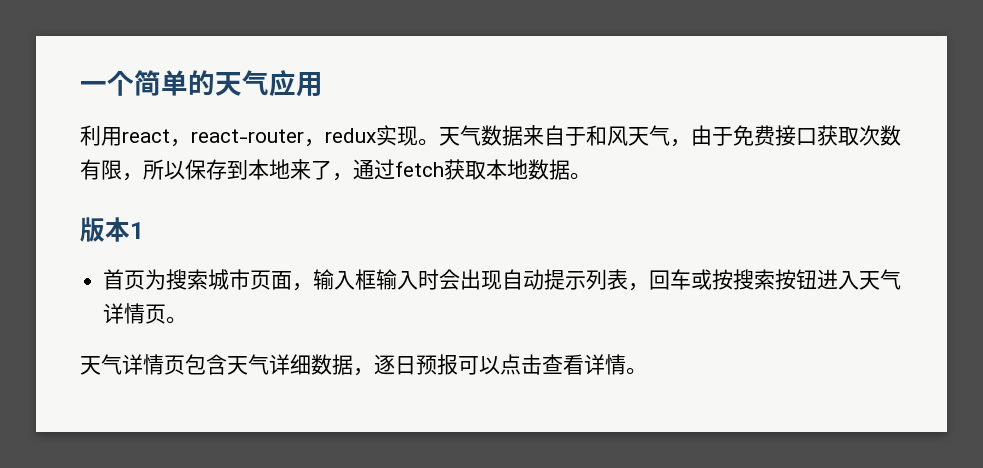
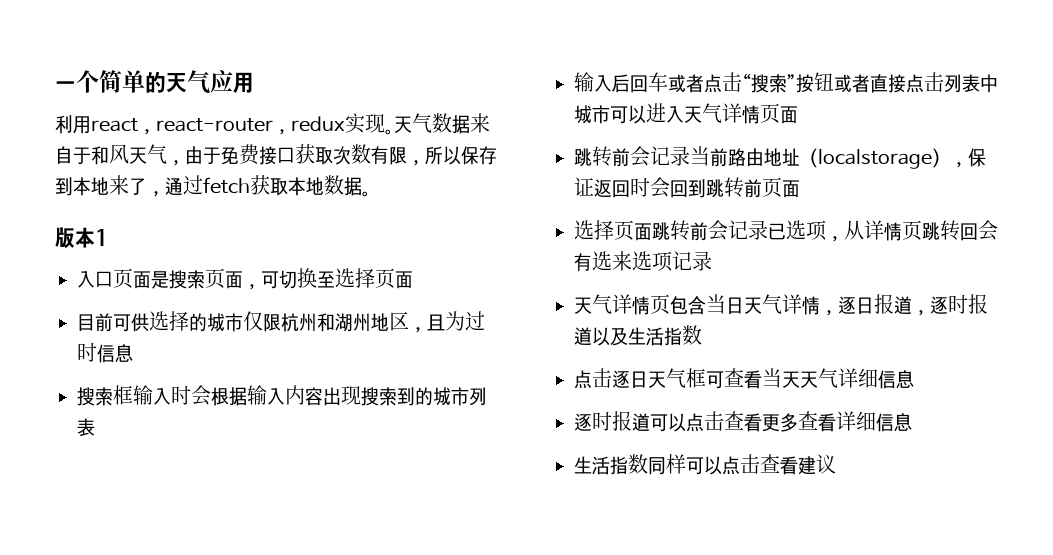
- 首页为搜索城市页面，输入框输入时会出现自动提示列表，回车或按搜索按钮进入天气详情页。
- 天气详情页包含天气详细数据，逐日预报可以点击查看详情。
+ 入口页面是搜索页面，可切换至选择页面
+ 目前可供选择的城市仅限杭州和湖州地区，且为过时信息
+ 搜索框输入时会根据输入内容出现搜索到的城市列表
+ 输入后回车或者点击“搜索”按钮或者直接点击列表中城市可以进入天气详情页面
+ 跳转前会记录当前路由地址（localstorage），保证返回时会回到跳转前页面
+ 选择页面跳转前会记录已选项，从详情页跳转回会有选来选项记录
+ 天气详情页包含当日天气详情，逐日报道，逐时报道以及生活指数
+ 点击逐日天气框可查看当天天气详细信息
+ 逐时报道可以点击查看更多查看详细信息
+ 生活指数同样可以点击查看建议

